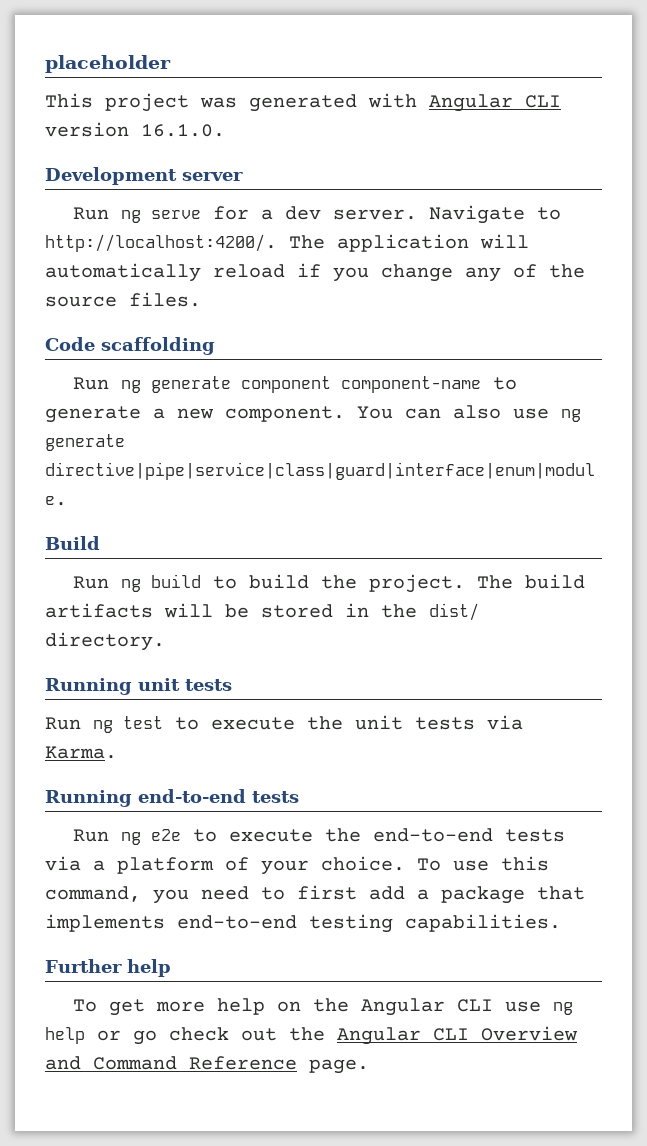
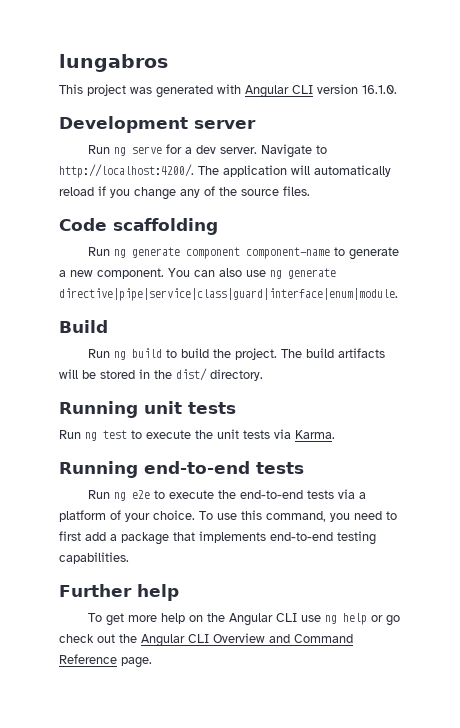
- placeholder
+ lungabros

